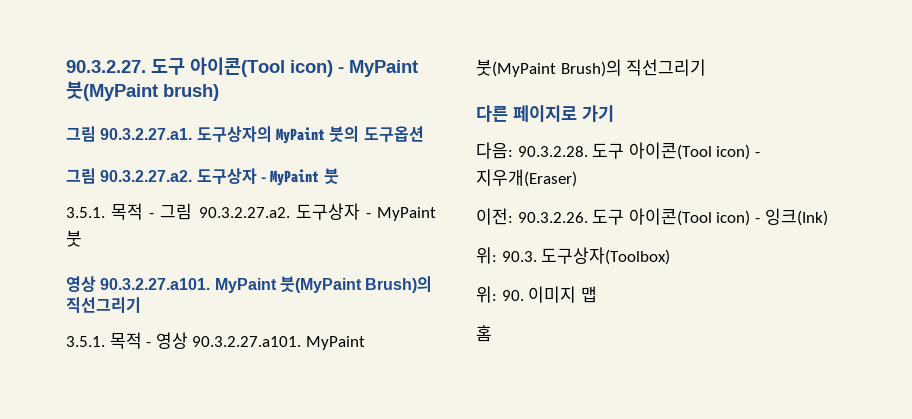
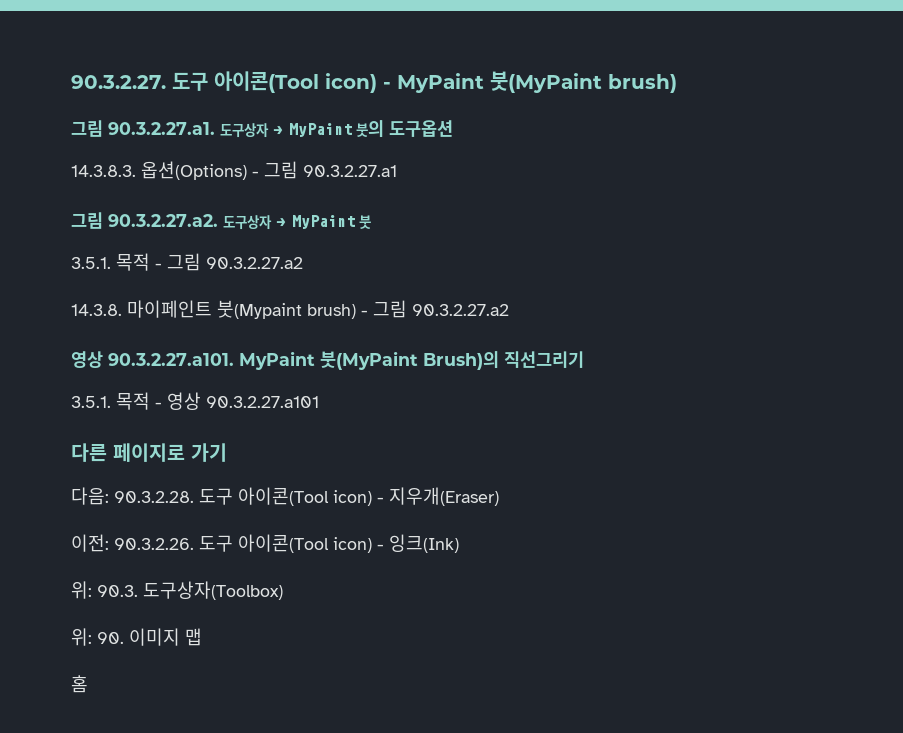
- 그림 90.3.2.27.a1. 도구상자의 MyPaint 붓의 도구옵션
- 그림 90.3.2.27.a2. 도구상자 - MyPaint 붓
+ 그림 90.3.2.27.a1. 도구상자 → MyPaint 붓의 도구옵션
+ 14.3.8.3. 옵션(Options) - 그림 90.3.2.27.a1
+ 그림 90.3.2.27.a2. 도구상자 → MyPaint 붓
- 3.5.1. 목적 - 그림 90.3.2.27.a2. 도구상자 - MyPaint 붓
+ 3.5.1. 목적 - 그림 90.3.2.27.a2
+ 14.3.8. 마이페인트 붓(Mypaint brush) - 그림 90.3.2.27.a2
- 3.5.1. 목적 - 영상 90.3.2.27.a101. MyPaint 붓(MyPaint Brush)의 직선그리기
+ 3.5.1. 목적 - 영상 90.3.2.27.a101

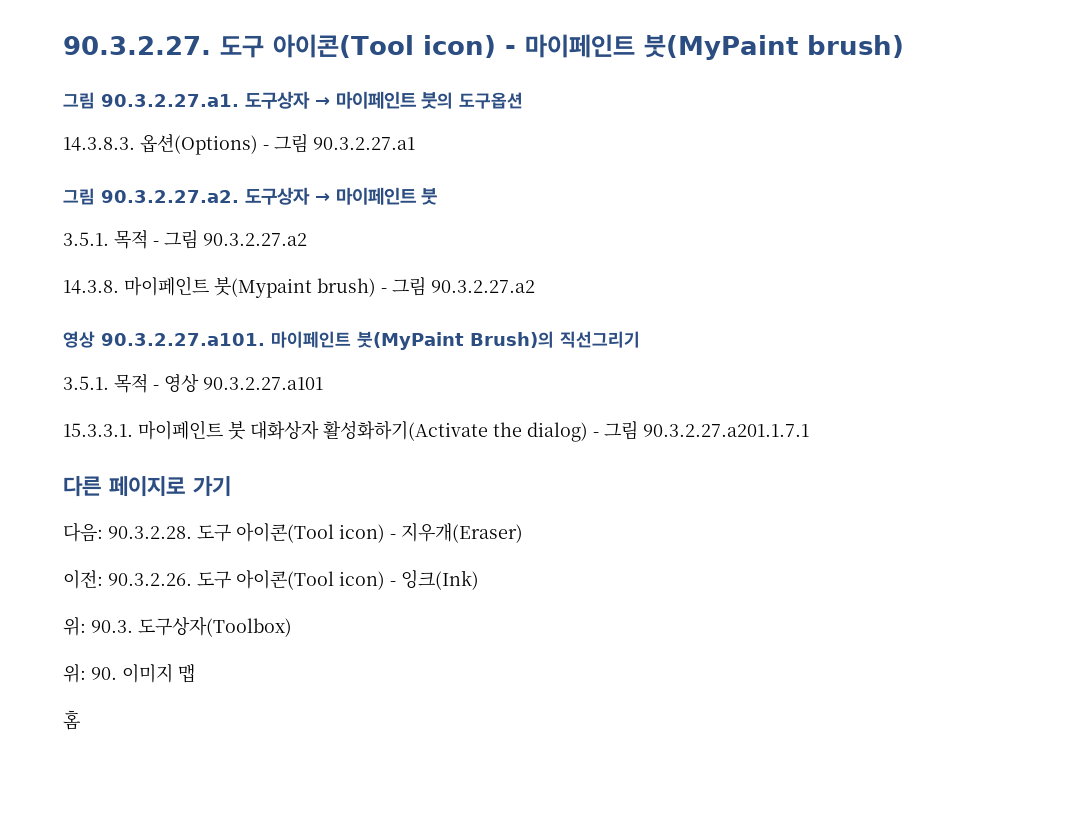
- 90.3.2.27. 도구 아이콘(Tool icon) - MyPaint 붓(MyPaint brush)
+ 90.3.2.27. 도구 아이콘(Tool icon) - 마이페인트 붓(MyPaint brush)
- 그림 90.3.2.27.a1. 도구상자 → MyPaint 붓의 도구옵션
+ 그림 90.3.2.27.a1. 도구상자 → 마이페인트 붓의 도구옵션
- 그림 90.3.2.27.a2. 도구상자 → MyPaint 붓
+ 그림 90.3.2.27.a2. 도구상자 → 마이페인트 붓
- 영상 90.3.2.27.a101. MyPaint 붓(MyPaint Brush)의 직선그리기
+ 영상 90.3.2.27.a101. 마이페인트 붓(MyPaint Brush)의 직선그리기
+ 15.3.3.1. 마이페인트 붓 대화상자 활성화하기(Activate the dialog) - 그림 90.3.2.27.a201.1.7.1

